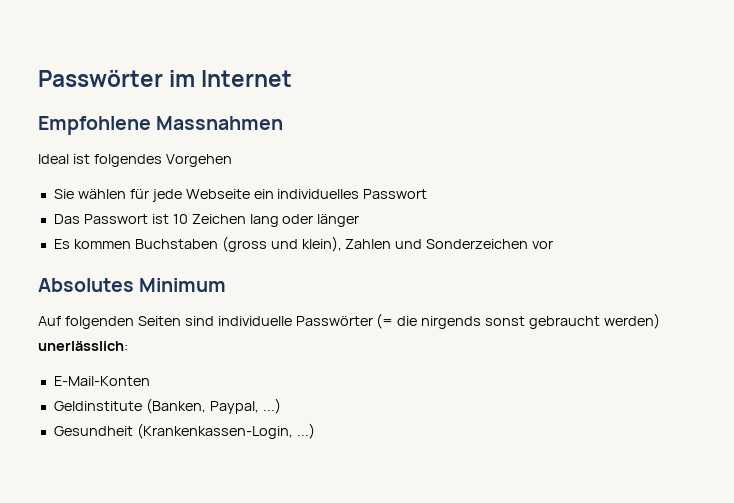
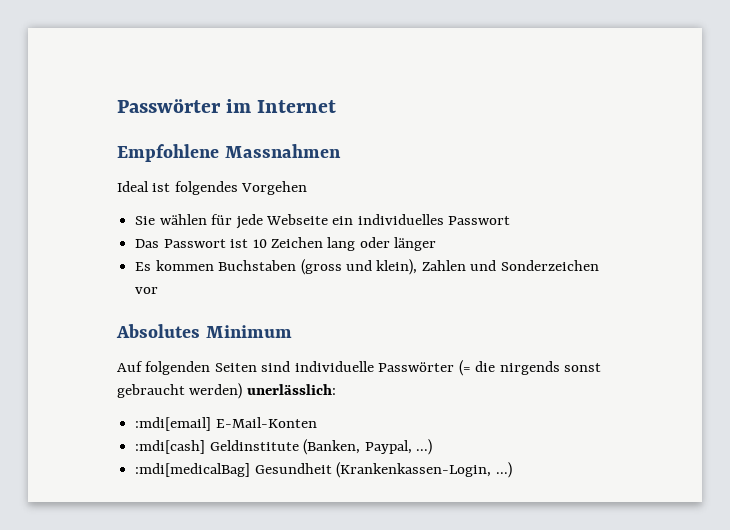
- E-Mail-Konten
+ :mdi[email] E-Mail-Konten
- Geldinstitute (Banken, Paypal, ...)
+ :mdi[cash] Geldinstitute (Banken, Paypal, ...)
- Gesundheit (Krankenkassen-Login, ...)
+ :mdi[medicalBag] Gesundheit (Krankenkassen-Login, ...)

